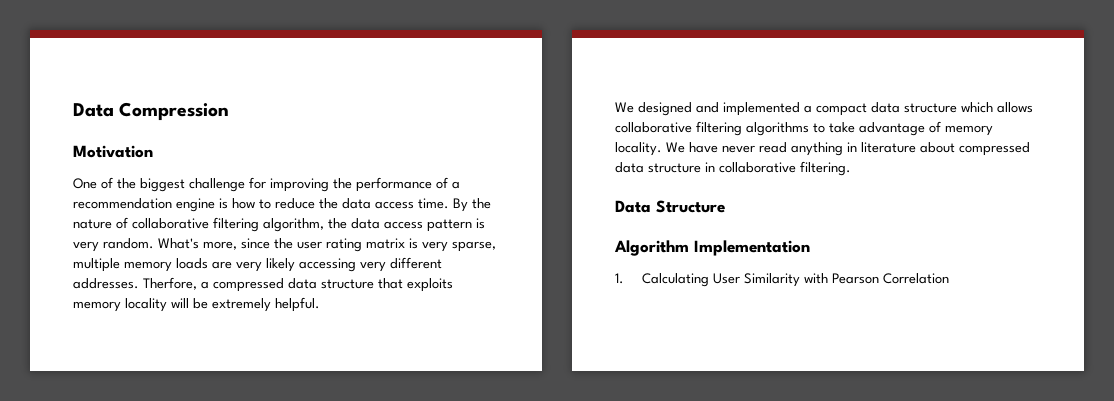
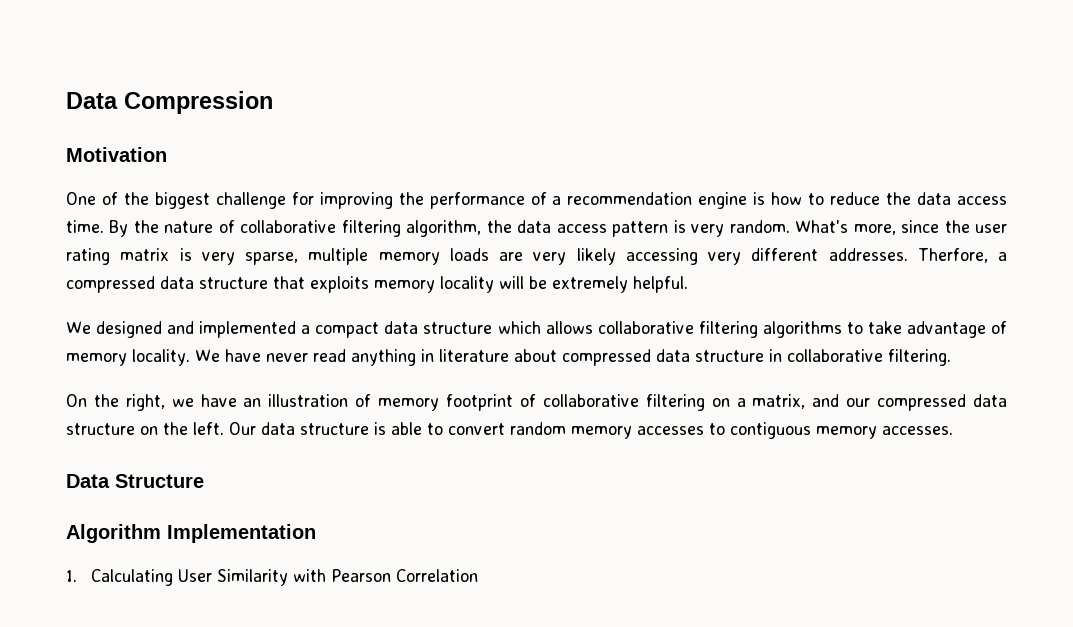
+ On the right, we have an illustration of memory footprint of collaborative filtering on a matrix, and our compressed data structure on the left. Our data structure is able to convert random memory accesses to contiguous memory accesses.

